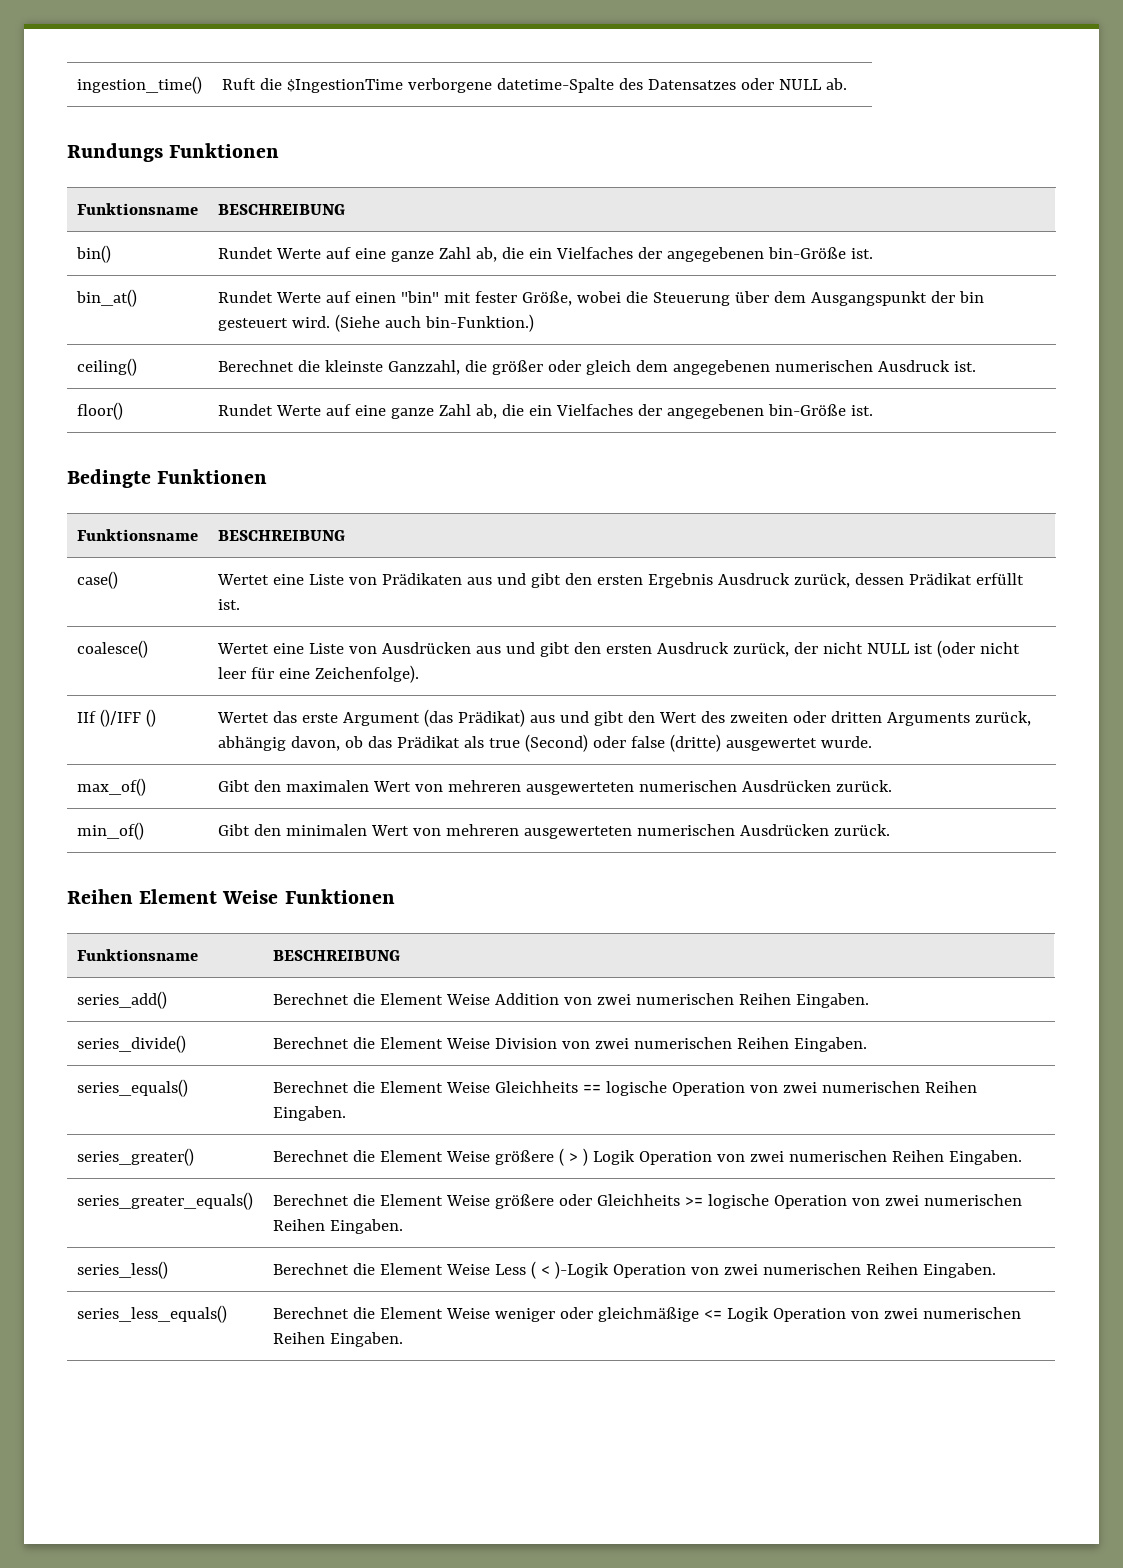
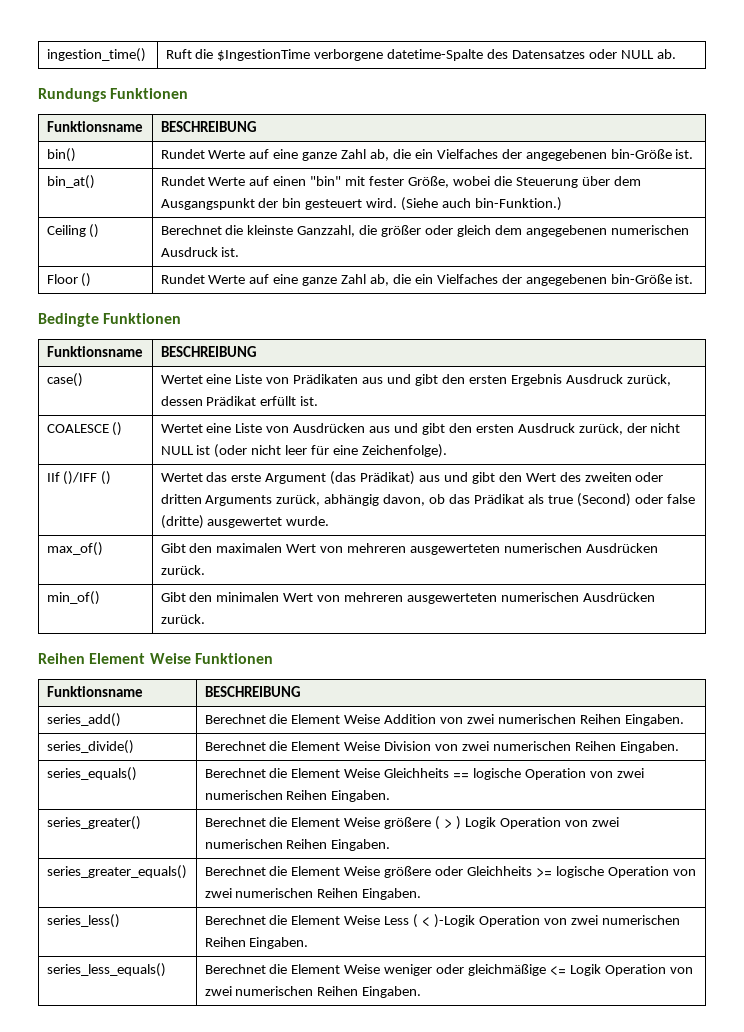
- ceiling() | Berechnet die kleinste Ganzzahl, die größer oder gleich dem angegebenen numerischen Ausdruck ist.
+ Ceiling () | Berechnet die kleinste Ganzzahl, die größer oder gleich dem angegebenen numerischen Ausdruck ist.
- floor() | Rundet Werte auf eine ganze Zahl ab, die ein Vielfaches der angegebenen bin-Größe ist.
+ Floor () | Rundet Werte auf eine ganze Zahl ab, die ein Vielfaches der angegebenen bin-Größe ist.
- coalesce() | Wertet eine Liste von Ausdrücken aus und gibt den ersten Ausdruck zurück, der nicht NULL ist (oder nicht leer für eine Zeichenfolge).
+ COALESCE () | Wertet eine Liste von Ausdrücken aus und gibt den ersten Ausdruck zurück, der nicht NULL ist (oder nicht leer für eine Zeichenfolge).

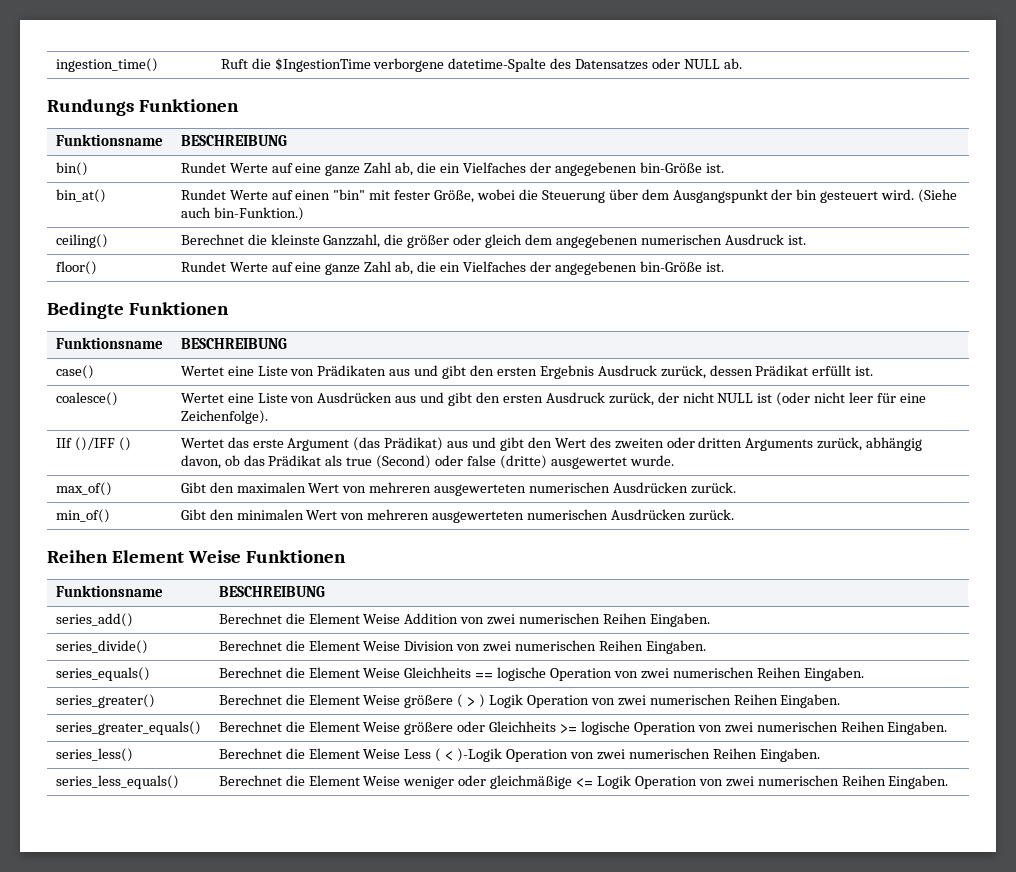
- Ceiling () | Berechnet die kleinste Ganzzahl, die größer oder gleich dem angegebenen numerischen Ausdruck ist.
+ ceiling() | Berechnet die kleinste Ganzzahl, die größer oder gleich dem angegebenen numerischen Ausdruck ist.
- Floor () | Rundet Werte auf eine ganze Zahl ab, die ein Vielfaches der angegebenen bin-Größe ist.
+ floor() | Rundet Werte auf eine ganze Zahl ab, die ein Vielfaches der angegebenen bin-Größe ist.
- COALESCE () | Wertet eine Liste von Ausdrücken aus und gibt den ersten Ausdruck zurück, der nicht NULL ist (oder nicht leer für eine Zeichenfolge).
+ coalesce() | Wertet eine Liste von Ausdrücken aus und gibt den ersten Ausdruck zurück, der nicht NULL ist (oder nicht leer für eine Zeichenfolge).

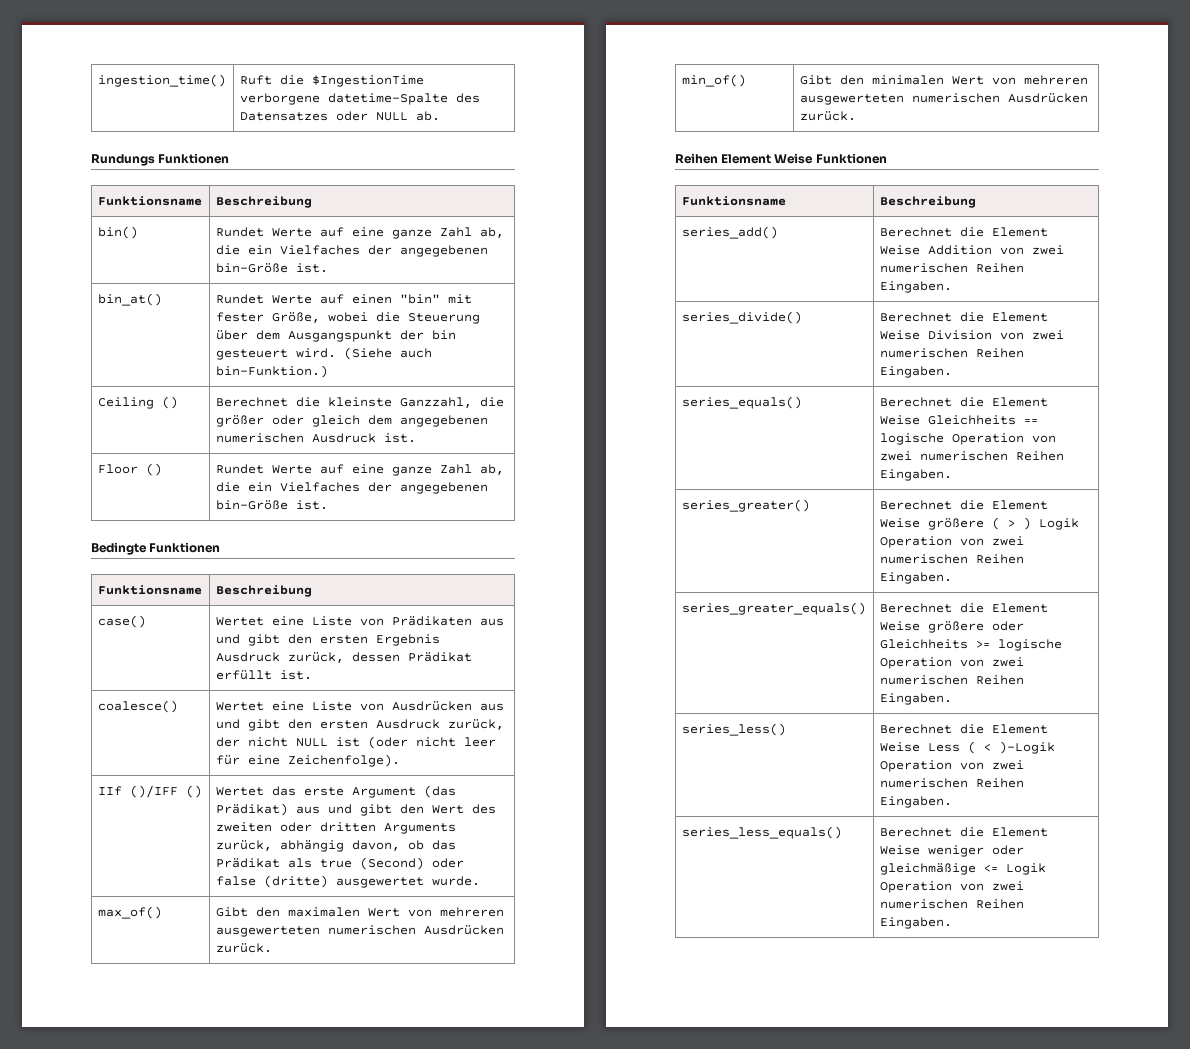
  Rundungs Funktionen
- Funktionsname | BESCHREIBUNG
+ Funktionsname | Beschreibung
- ceiling() | Berechnet die kleinste Ganzzahl, die größer oder gleich dem angegebenen numerischen Ausdruck ist.
+ Ceiling () | Berechnet die kleinste Ganzzahl, die größer oder gleich dem angegebenen numerischen Ausdruck ist.
- floor() | Rundet Werte auf eine ganze Zahl ab, die ein Vielfaches der angegebenen bin-Größe ist.
+ Floor () | Rundet Werte auf eine ganze Zahl ab, die ein Vielfaches der angegebenen bin-Größe ist.
  Bedingte Funktionen
- Funktionsname | BESCHREIBUNG
+ Funktionsname | Beschreibung
  Reihen Element Weise Funktionen
- Funktionsname | BESCHREIBUNG
+ Funktionsname | Beschreibung

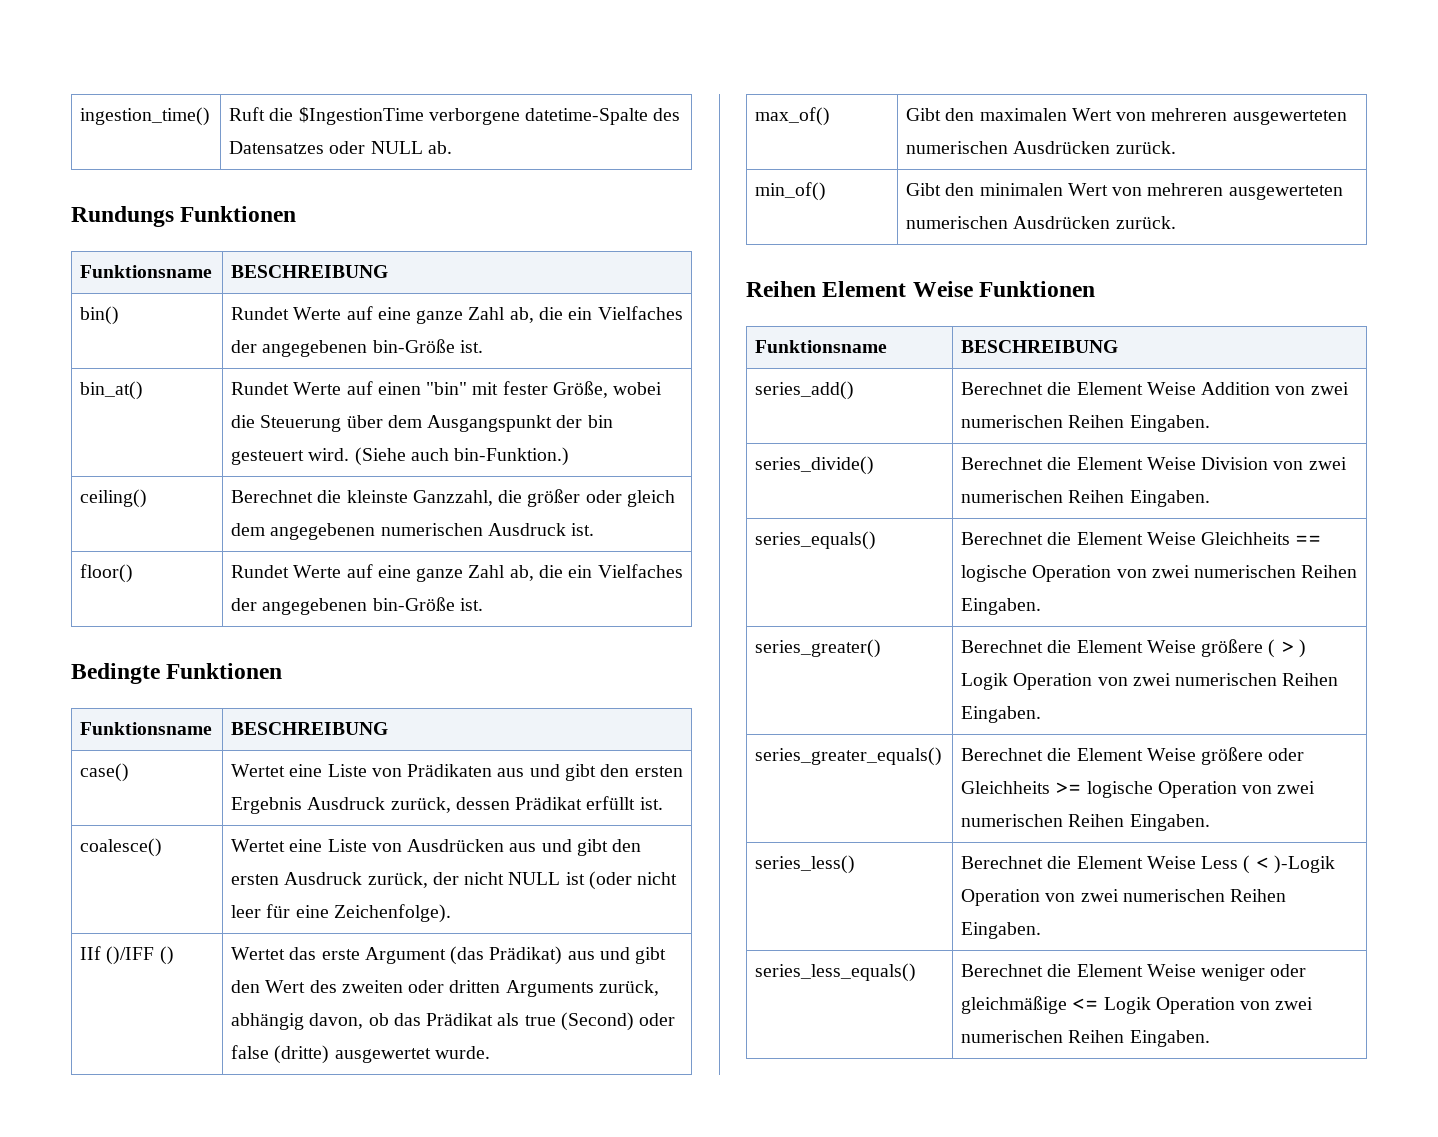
  Rundungs Funktionen
- Funktionsname | Beschreibung
+ Funktionsname | BESCHREIBUNG
- Ceiling () | Berechnet die kleinste Ganzzahl, die größer oder gleich dem angegebenen numerischen Ausdruck ist.
+ ceiling() | Berechnet die kleinste Ganzzahl, die größer oder gleich dem angegebenen numerischen Ausdruck ist.
- Floor () | Rundet Werte auf eine ganze Zahl ab, die ein Vielfaches der angegebenen bin-Größe ist.
+ floor() | Rundet Werte auf eine ganze Zahl ab, die ein Vielfaches der angegebenen bin-Größe ist.
  Bedingte Funktionen
- Funktionsname | Beschreibung
+ Funktionsname | BESCHREIBUNG
  Reihen Element Weise Funktionen
- Funktionsname | Beschreibung
+ Funktionsname | BESCHREIBUNG

